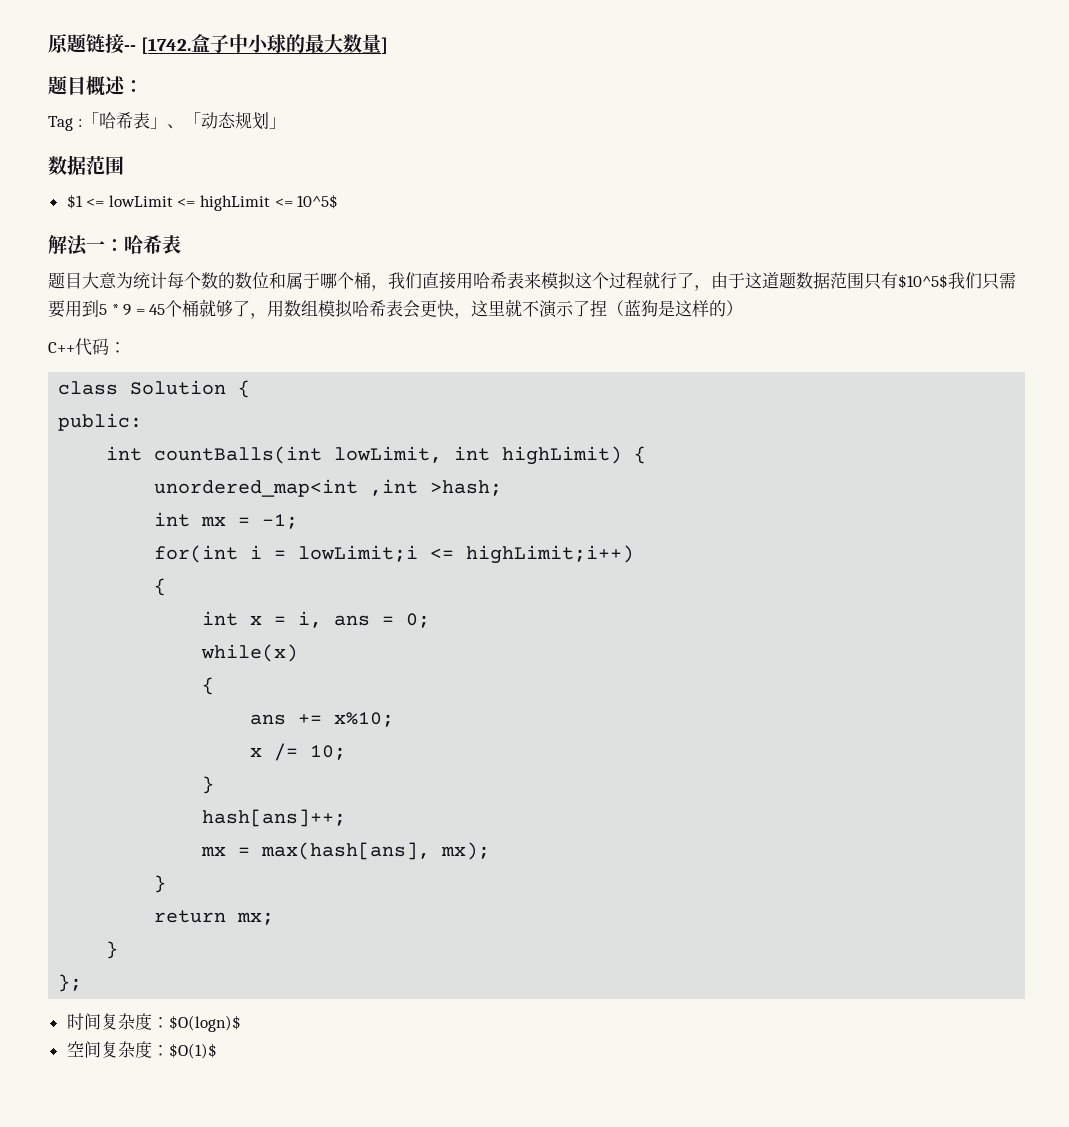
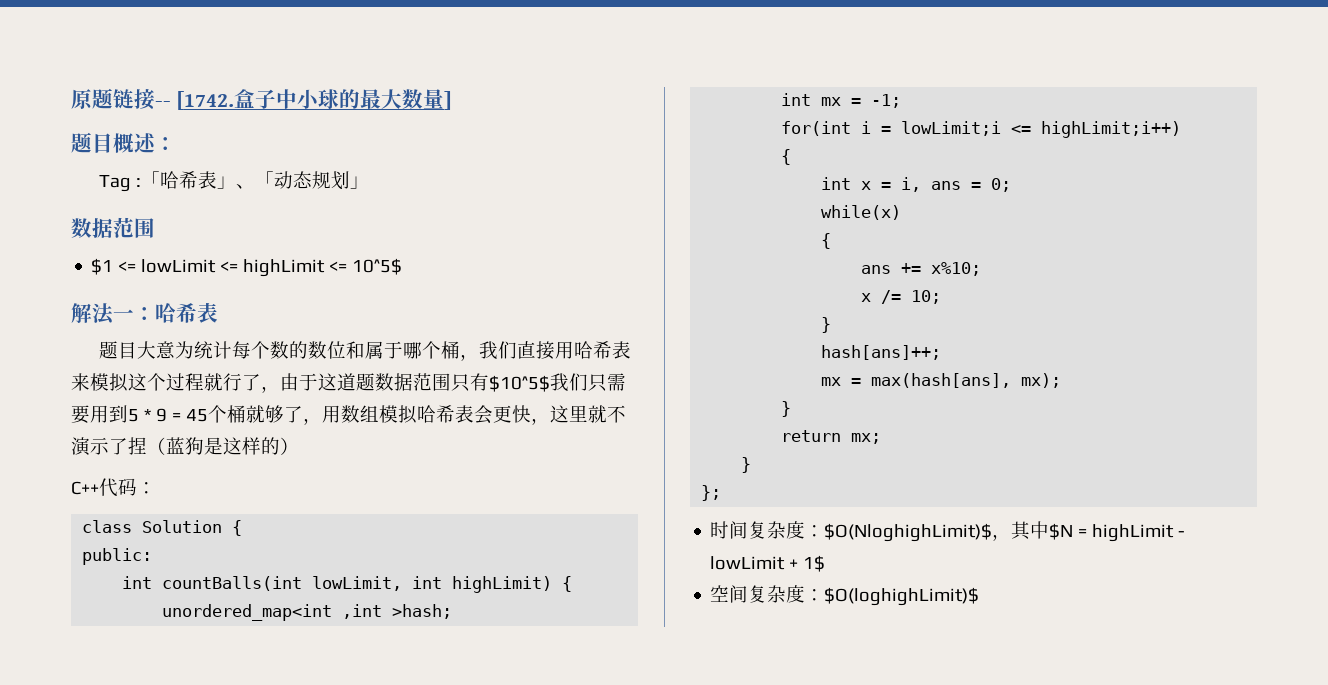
- 时间复杂度：$O(logn)$
+ 时间复杂度：$O(NloghighLimit)$，其中$N = highLimit - lowLimit + 1$
- 空间复杂度：$O(1)$
+ 空间复杂度：$O(loghighLimit)$

